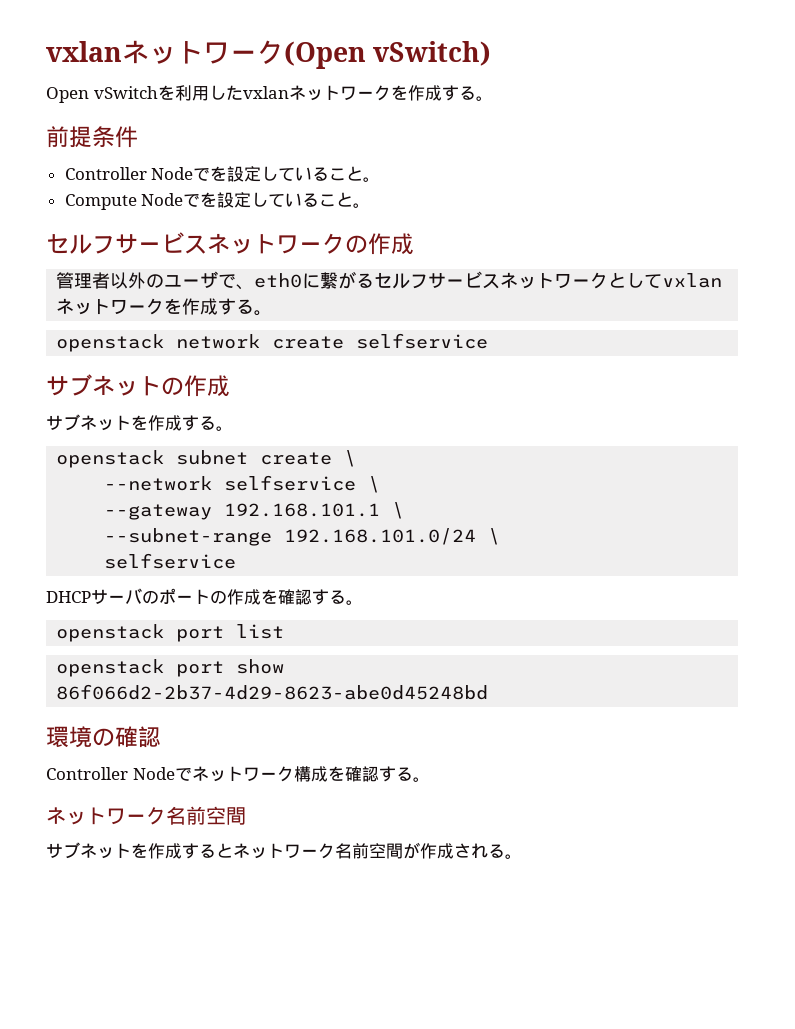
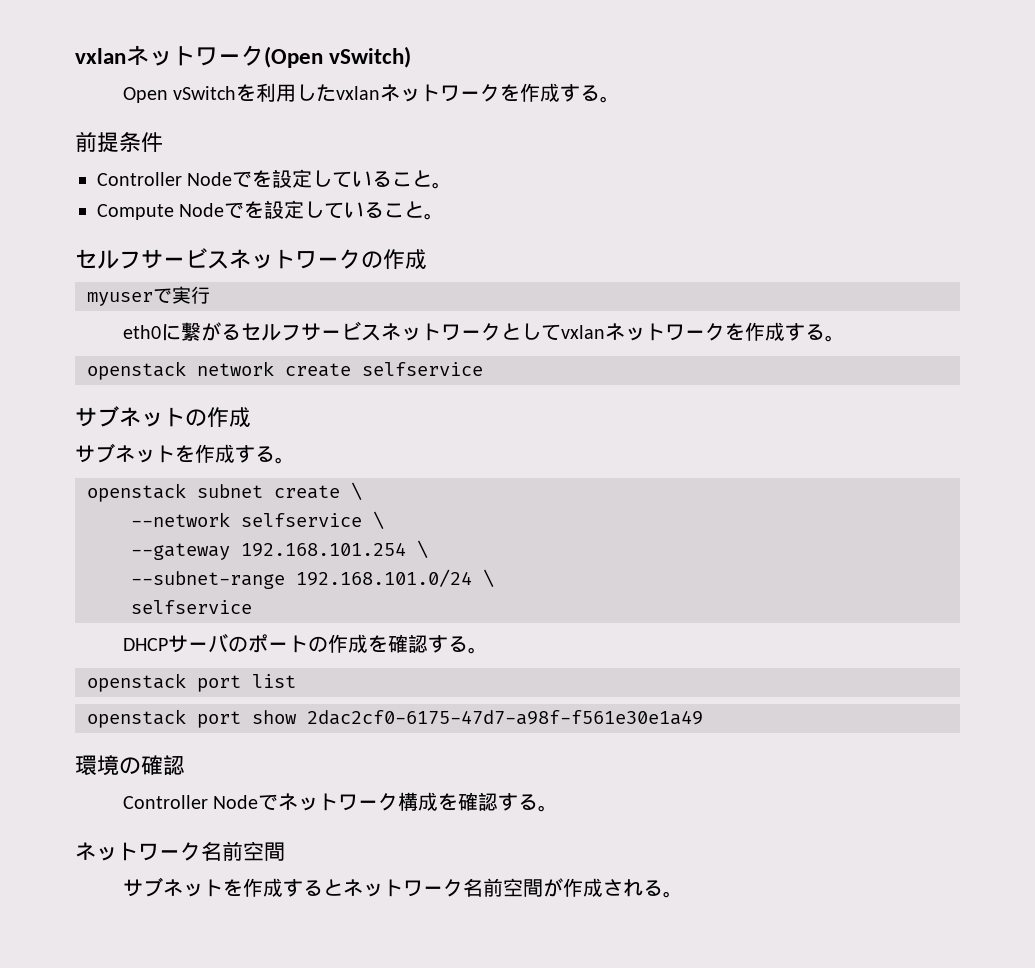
- 管理者以外のユーザで、eth0に繋がるセルフサービスネットワークとしてvxlanネットワークを作成する。
+ myuserで実行
+ eth0に繋がるセルフサービスネットワークとしてvxlanネットワークを作成する。
- --gateway 192.168.101.1 \
+ --gateway 192.168.101.254 \
- openstack port show 86f066d2-2b37-4d29-8623-abe0d45248bd
+ openstack port show 2dac2cf0-6175-47d7-a98f-f561e30e1a49

